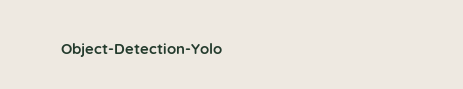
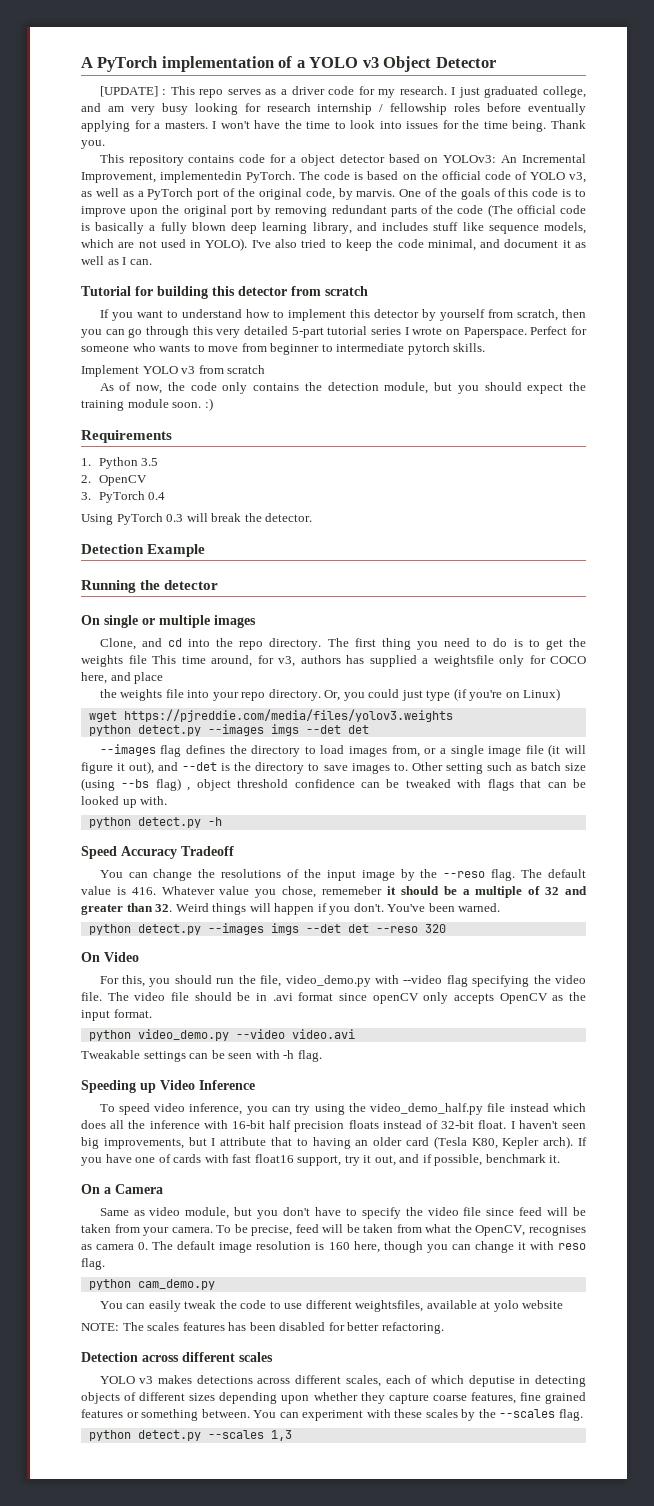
- Object-Detection-Yolo
+ A PyTorch implementation of a YOLO v3 Object Detector
+ [UPDATE] : This repo serves as a driver code for my research. I just graduated college, and am very busy looking for research internship / fellowship roles before eventually applying for a masters. I won't have the time to look into issues for the time being. Thank you.
+ This repository contains code for a object detector based on YOLOv3: An Incremental Improvement, implementedin PyTorch. The code is based on the official code of YOLO v3, as well as a PyTorch port of the original code, by marvis. One of the goals of this code is to improve upon the original port by removing redundant parts of the code (The official code is basically a fully blown deep learning library, and includes stuff like sequence models, which are not used in YOLO). I've also tried to keep the code minimal, and document it as well as I can.
+ Tutorial for building this detector from scratch
+ If you want to understand how to implement this detector by yourself from scratch, then you can go through this very detailed 5-part tutorial series I wrote on Paperspace. Perfect for someone who wants to move from beginner to intermediate pytorch skills.
+ Implement YOLO v3 from scratch
+ As of now, the code only contains the detection module, but you should expect the training module soon. :)
+ Requirements
+ 1. Python 3.5
+ 2. OpenCV
+ 3. PyTorch 0.4
+ Using PyTorch 0.3 will break the detector.
+ Detection Example
+ Running the detector
+ On single or multiple images
+ Clone, and cd into the repo directory. The first thing you need to do is to get the weights file This time around, for v3, authors has supplied a weightsfile only for COCO here, and place
+ the weights file into your repo directory. Or, you could just type (if you're on Linux)
+ wget https://pjreddie.com/media/files/yolov3.weights
+ python detect.py --images imgs --det det
+ --images flag defines the directory to load images from, or a single image file (it will figure it out), and --det is the directory to save images to. Other setting such as batch size (using --bs flag) , object threshold confidence can be tweaked with flags that can be looked up with.
+ python detect.py -h
+ Speed Accuracy Tradeoff
+ You can change the resolutions of the input image by the --reso flag. The default value is 416. Whatever value you chose, rememeber it should be a multiple of 32 and greater than 32. Weird things will happen if you don't. You've been warned.
+ python detect.py --images imgs --det det --reso 320
+ On Video
+ For this, you should run the file, video_demo.py with --video flag specifying the video file. The video file should be in .avi format since openCV only accepts OpenCV as the input format.
+ python video_demo.py --video video.avi
+ Tweakable settings can be seen with -h flag.
+ Speeding up Video Inference
+ To speed video inference, you can try using the video_demo_half.py file instead which does all the inference with 16-bit half precision floats instead of 32-bit float. I haven't seen big improvements, but I attribute that to having an older card (Tesla K80, Kepler arch). If you have one of cards with fast float16 support, try it out, and if possible, benchmark it.
+ On a Camera
+ Same as video module, but you don't have to specify the video file since feed will be taken from your camera. To be precise, feed will be taken from what the OpenCV, recognises as camera 0. The default image resolution is 160 here, though you can change it with reso flag.
+ python cam_demo.py
+ You can easily tweak the code to use different weightsfiles, available at yolo website
+ NOTE: The scales features has been disabled for better refactoring.
+ Detection across different scales
+ YOLO v3 makes detections across different scales, each of which deputise in detecting objects of different sizes depending upon whether they capture coarse features, fine grained features or something between. You can experiment with these scales by the --scales flag.
+ python detect.py --scales 1,3

